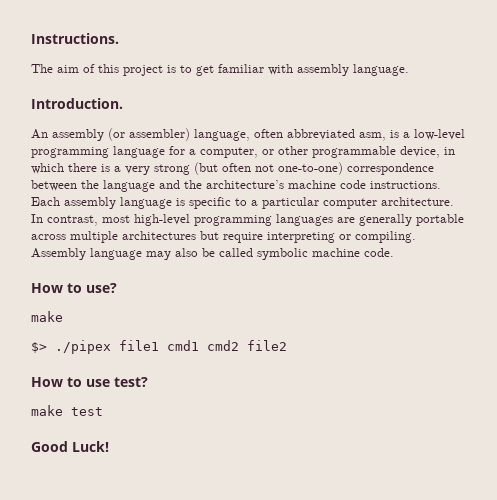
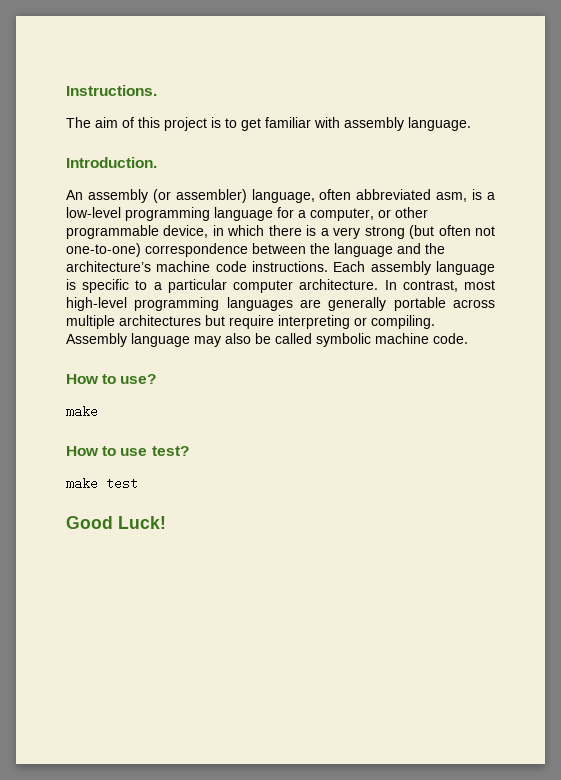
- $> ./pipex file1 cmd1 cmd2 file2

